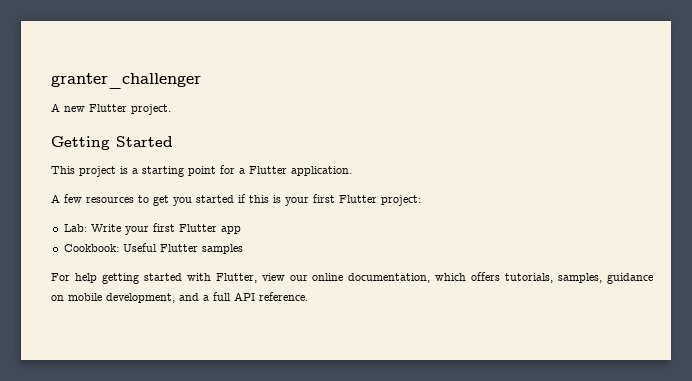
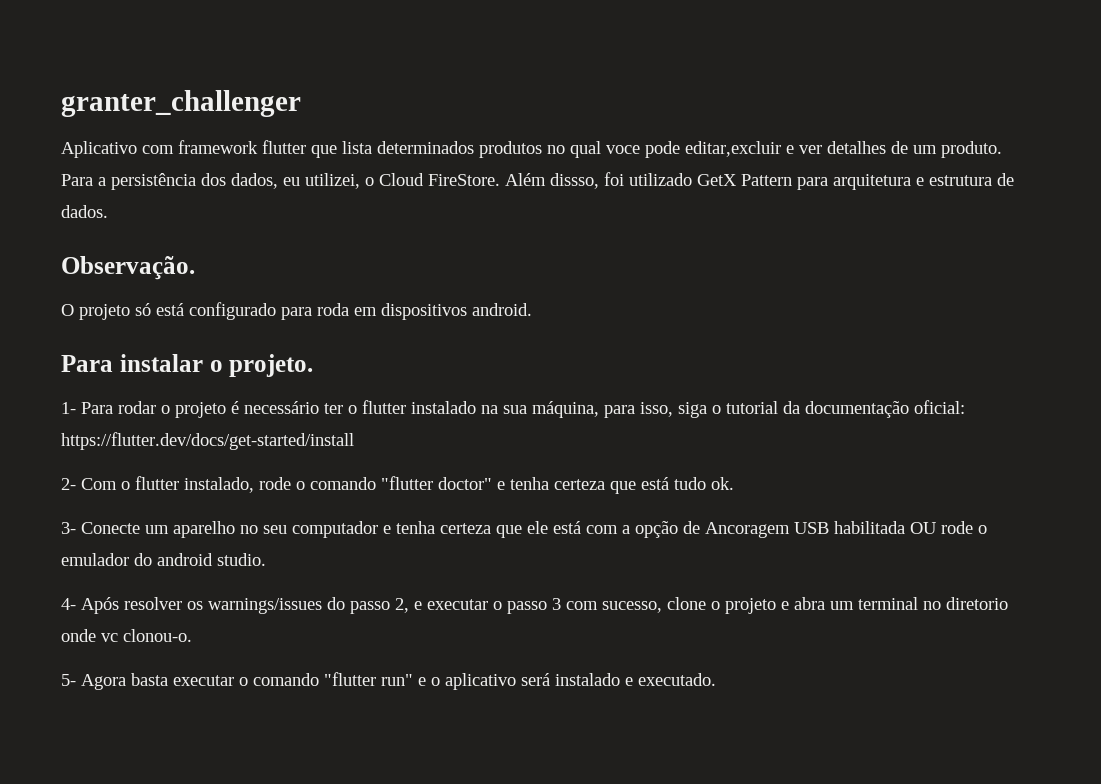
- A new Flutter project.
- Getting Started
- This project is a starting point for a Flutter application.
- A few resources to get you started if this is your first Flutter project:
- Lab: Write your first Flutter app
- Cookbook: Useful Flutter samples
- For help getting started with Flutter, view our online documentation, which offers tutorials, samples, guidance on mobile development, and a full API reference.
+ Aplicativo com framework flutter que lista determinados produtos no qual voce pode editar,excluir e ver detalhes de um produto. Para a persistência dos dados, eu utilizei, o Cloud FireStore. Além dissso, foi utilizado GetX Pattern para arquitetura e estrutura de dados.
+ Observação.
+ O projeto só está configurado para roda em dispositivos android.
+ Para instalar o projeto.
+ 1- Para rodar o projeto é necessário ter o flutter instalado na sua máquina, para isso, siga o tutorial da documentação oficial: https://flutter.dev/docs/get-started/install
+ 2- Com o flutter instalado, rode o comando "flutter doctor" e tenha certeza que está tudo ok.
+ 3- Conecte um aparelho no seu computador e tenha certeza que ele está com a opção de Ancoragem USB habilitada OU rode o emulador do android studio.
+ 4- Após resolver os warnings/issues do passo 2, e executar o passo 3 com sucesso, clone o projeto e abra um terminal no diretorio onde vc clonou-o.
+ 5- Agora basta executar o comando "flutter run" e o aplicativo será instalado e executado.

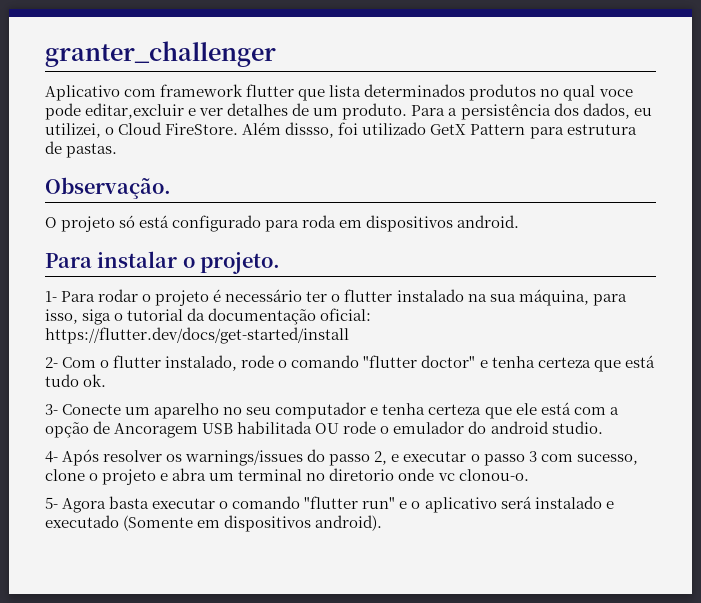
- Além dissso, foi utilizado GetX Pattern para arquitetura e estrutura de dados.
+ Além dissso, foi utilizado GetX Pattern para estrutura de pastas.
- 5- Agora basta executar o comando "flutter run" e o aplicativo será instalado e executado.
+ 5- Agora basta executar o comando "flutter run" e o aplicativo será instalado e executado (Somente em dispositivos android).

